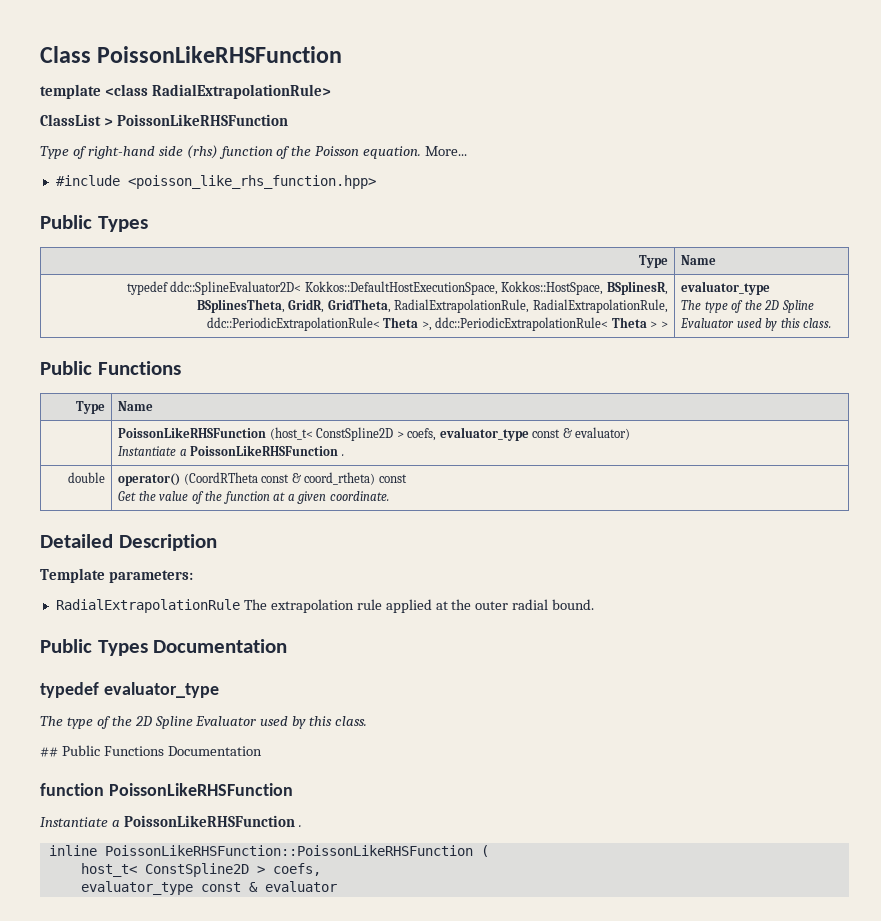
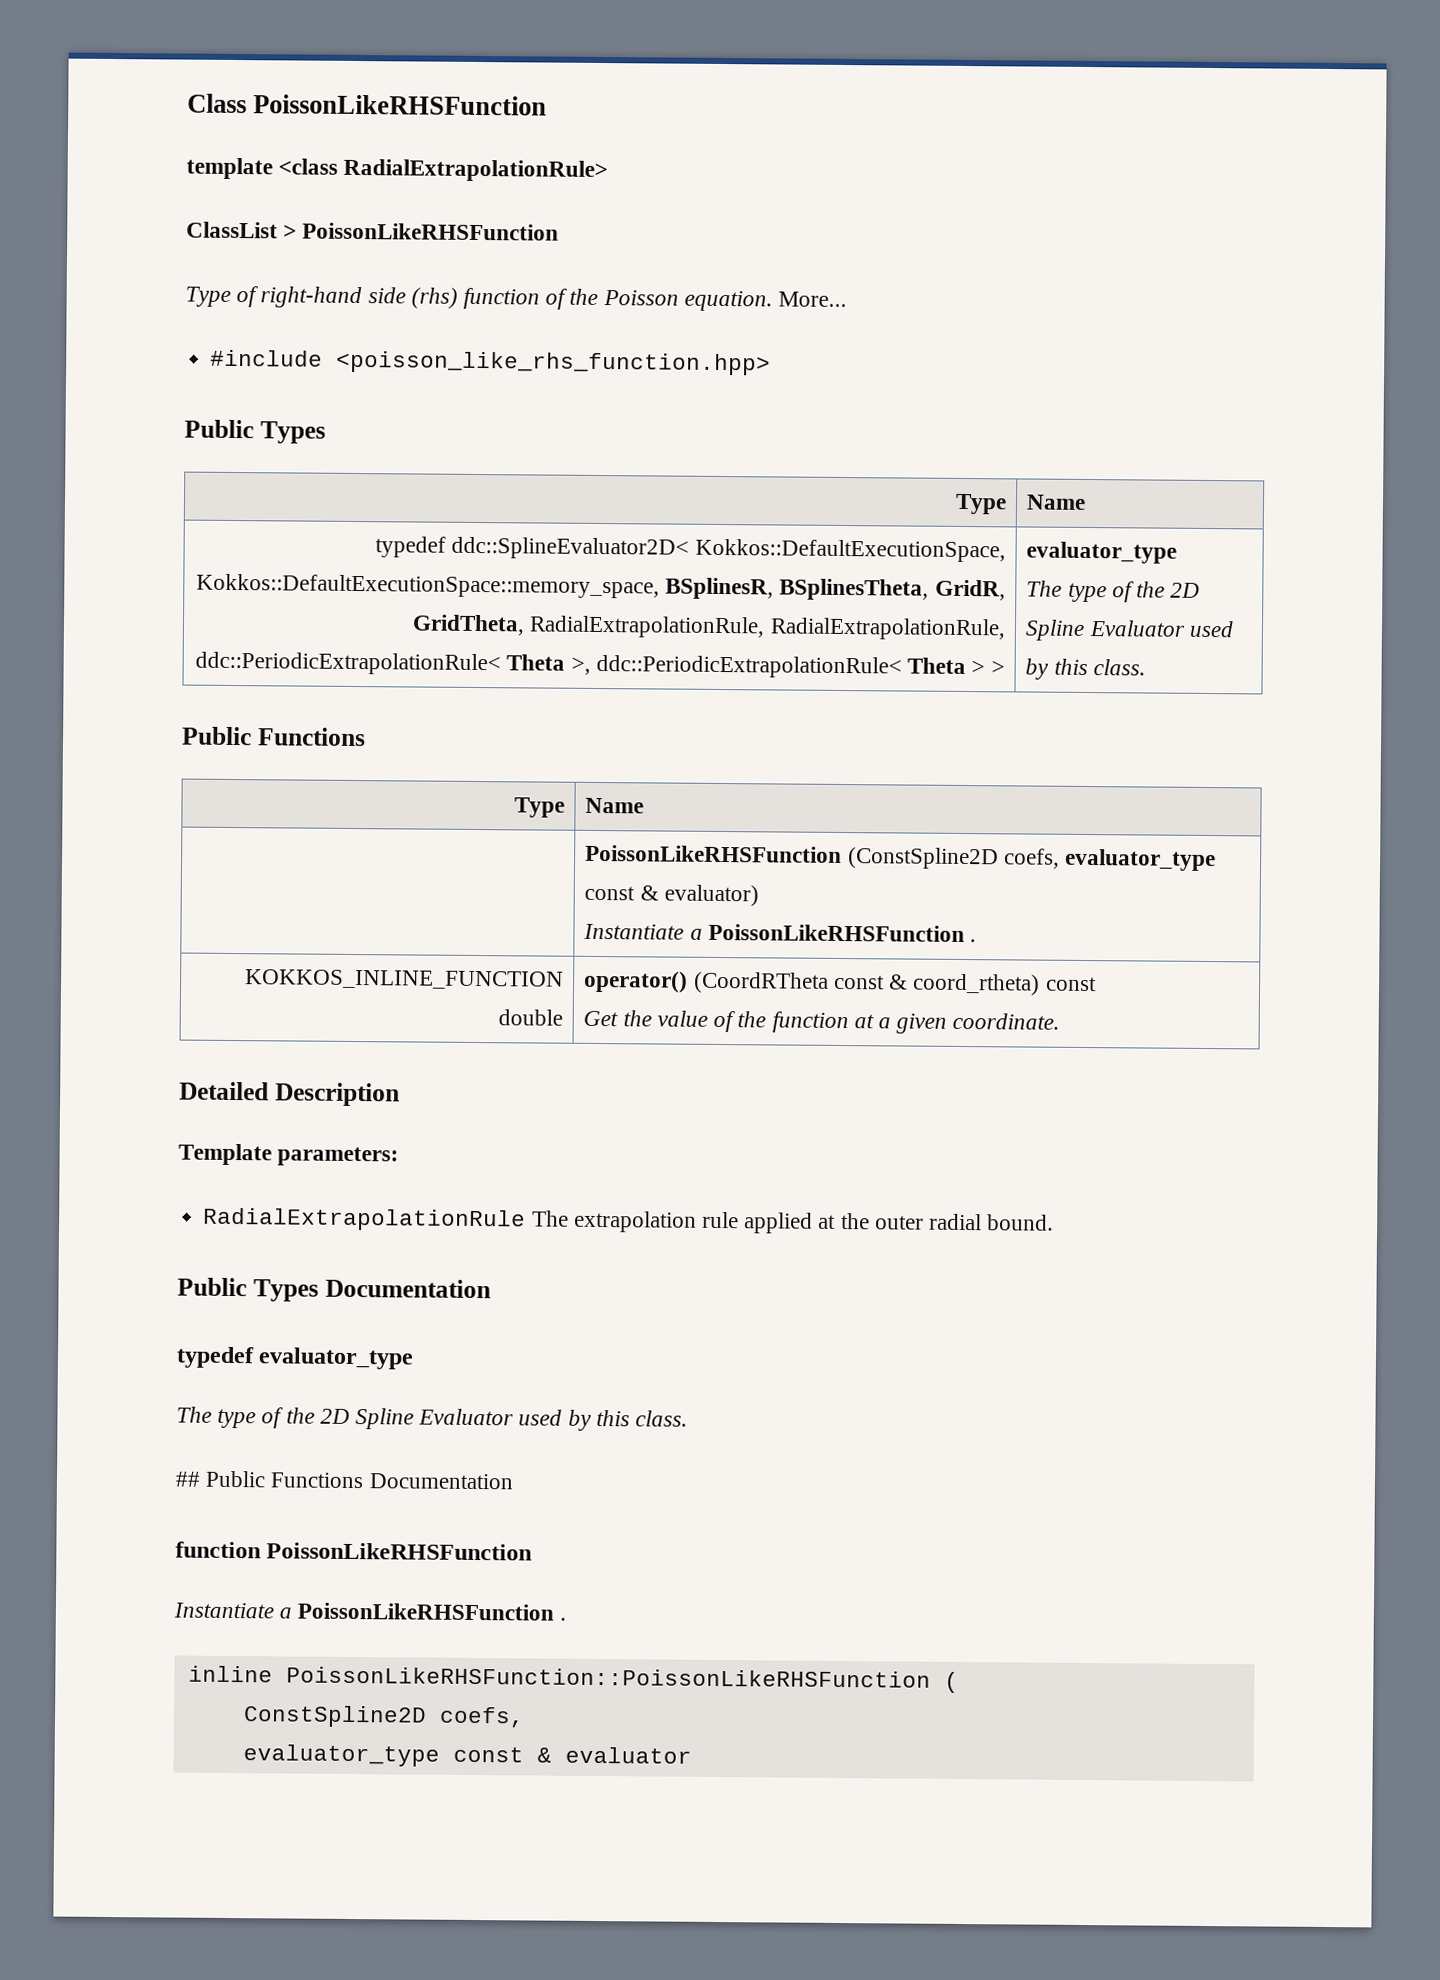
- typedef ddc::SplineEvaluator2D< Kokkos::DefaultHostExecutionSpace, Kokkos::HostSpace, BSplinesR, BSplinesTheta, GridR, GridTheta, RadialExtrapolationRule, RadialExtrapolationRule, ddc::PeriodicExtrapolationRule< Theta >, ddc::PeriodicExtrapolationRule< Theta > > | evaluator_type
+ typedef ddc::SplineEvaluator2D< Kokkos::DefaultExecutionSpace, Kokkos::DefaultExecutionSpace::memory_space, BSplinesR, BSplinesTheta, GridR, GridTheta, RadialExtrapolationRule, RadialExtrapolationRule, ddc::PeriodicExtrapolationRule< Theta >, ddc::PeriodicExtrapolationRule< Theta > > | evaluator_type
- | PoissonLikeRHSFunction (host_t< ConstSpline2D > coefs, evaluator_type const & evaluator)
+ | PoissonLikeRHSFunction (ConstSpline2D coefs, evaluator_type const & evaluator)
- double | operator() (CoordRTheta const & coord_rtheta) const
+ KOKKOS_INLINE_FUNCTION double | operator() (CoordRTheta const & coord_rtheta) const
- host_t< ConstSpline2D > coefs,
+ ConstSpline2D coefs,

